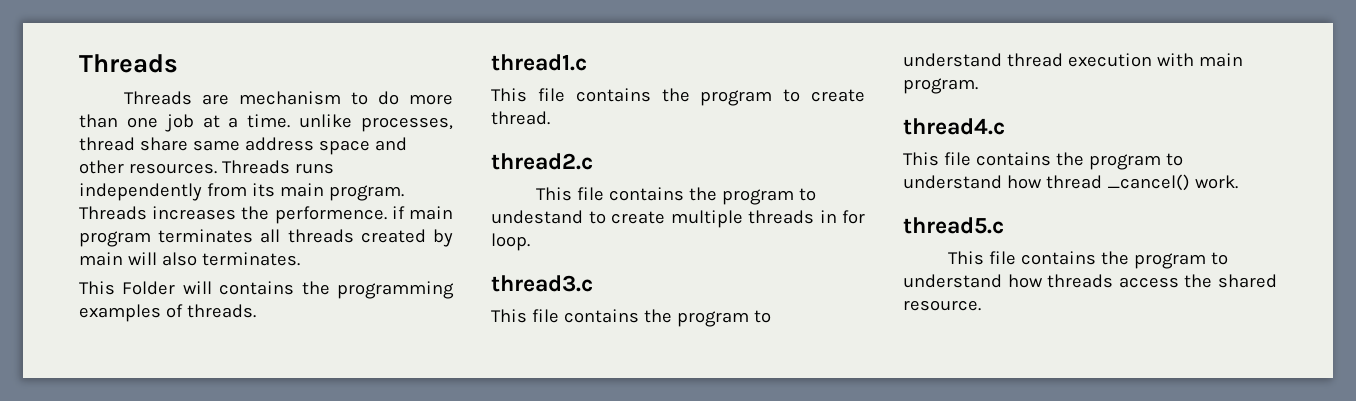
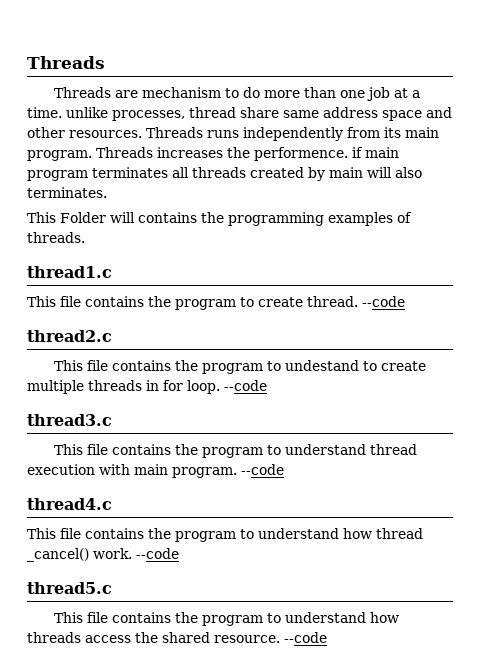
- This file contains the program to create thread.
+ This file contains the program to create thread. --code
- This file contains the program to undestand to create multiple threads in for loop.
+ This file contains the program to undestand to create multiple threads in for loop. --code
- This file contains the program to understand thread execution with main program.
+ This file contains the program to understand thread execution with main program. --code
- This file contains the program to understand how thread _cancel() work.
+ This file contains the program to understand how thread _cancel() work. --code
- This file contains the program to understand how threads access the shared resource.
+ This file contains the program to understand how threads access the shared resource. --code

